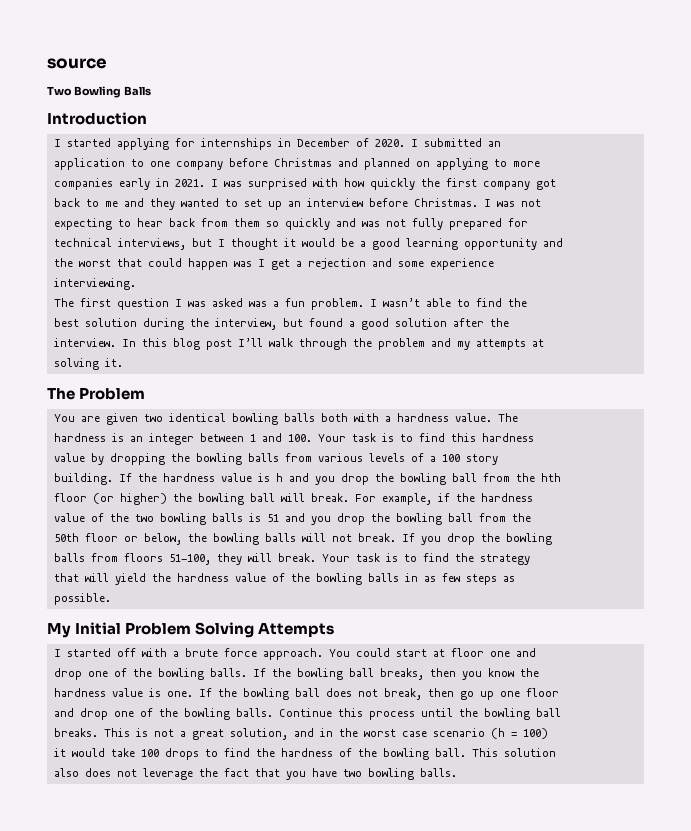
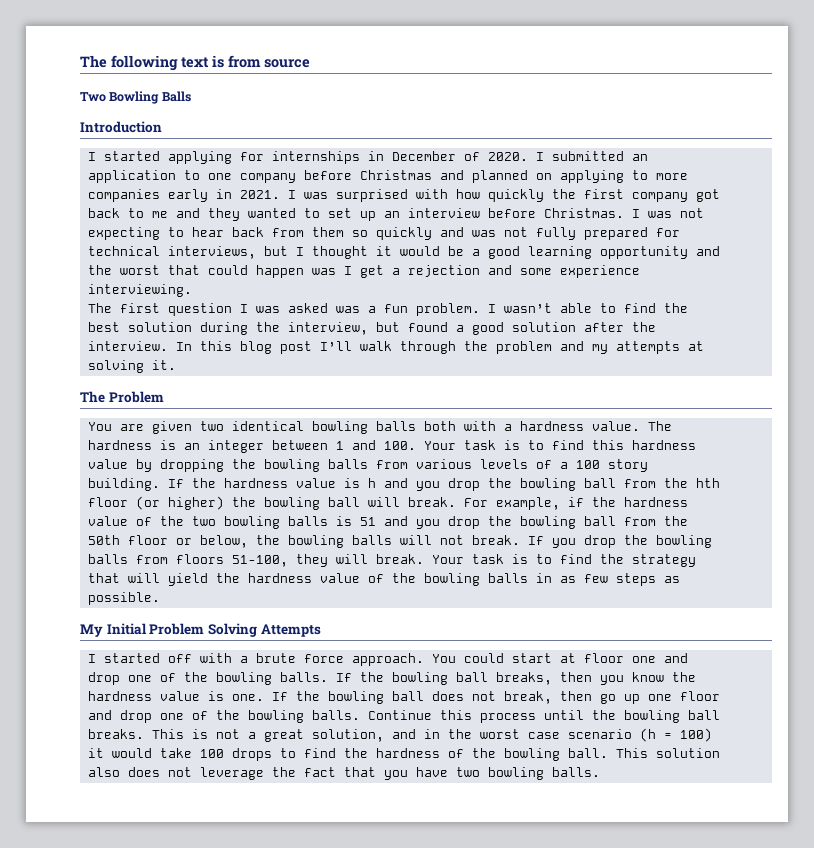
- source
+ The following text is from source

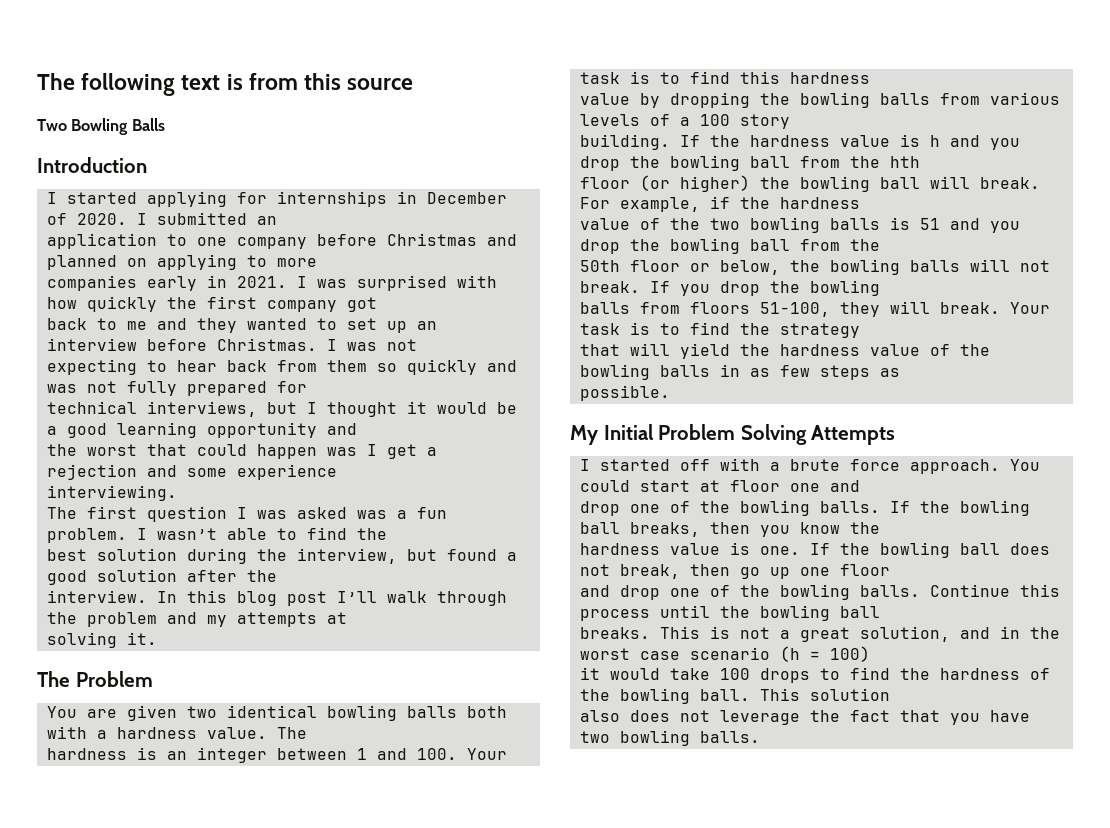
- The following text is from source
+ The following text is from this source

